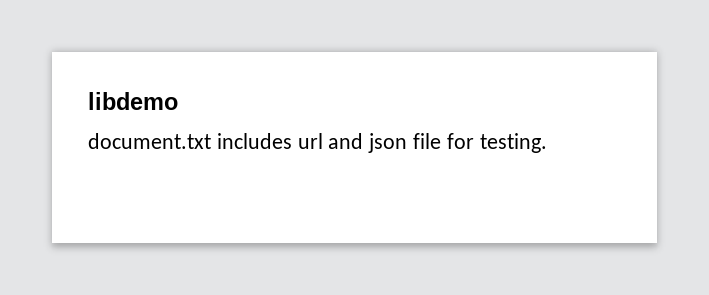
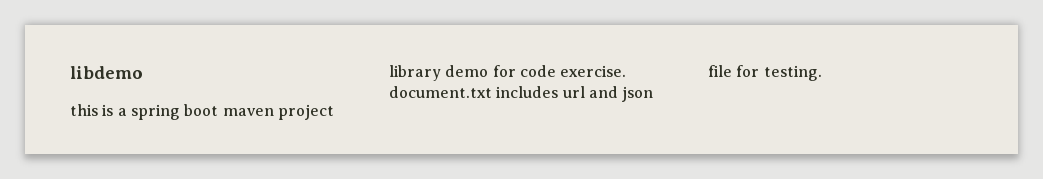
- document.txt includes url and json file for testing.
+ this is a spring boot maven project library demo for code exercise. document.txt includes url and json file for testing.

